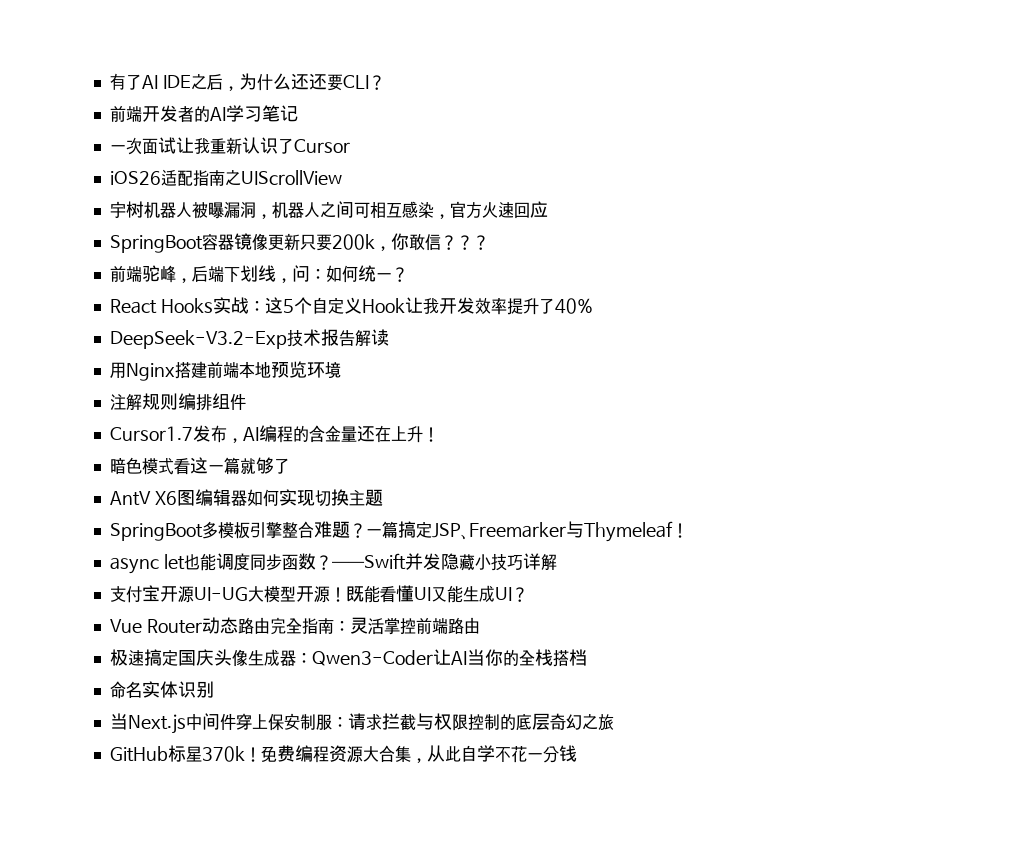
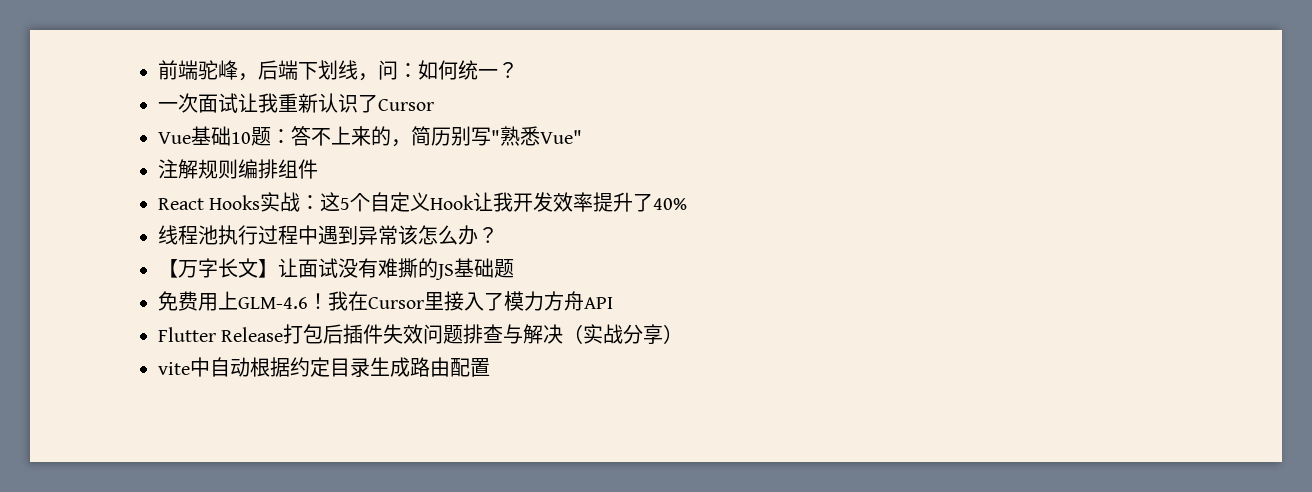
- 有了AI IDE之后，为什么还还要CLI？
- 前端开发者的AI学习笔记
- 一次面试让我重新认识了Cursor
- iOS26适配指南之UIScrollView
- 宇树机器人被曝漏洞，机器人之间可相互感染，官方火速回应
- SpringBoot容器镜像更新只要200k，你敢信？？？
+ 一次面试让我重新认识了Cursor
+ Vue基础10题：答不上来的，简历别写"熟悉Vue"
+ 注解规则编排组件
- DeepSeek-V3.2-Exp技术报告解读
- 用Nginx搭建前端本地预览环境
- 注解规则编排组件
- Cursor1.7发布，AI编程的含金量还在上升！
- 暗色模式看这一篇就够了
- AntV X6图编辑器如何实现切换主题
- SpringBoot多模板引擎整合难题？一篇搞定JSP、Freemarker与Thymeleaf！
- async let也能调度同步函数？——Swift并发隐藏小技巧详解
- 支付宝开源UI-UG大模型开源！既能看懂UI又能生成UI？
- Vue Router动态路由完全指南：灵活掌控前端路由
- 极速搞定国庆头像生成器：Qwen3-Coder让AI当你的全栈搭档
- 命名实体识别
- 当Next.js中间件穿上保安制服：请求拦截与权限控制的底层奇幻之旅
- GitHub标星370k！免费编程资源大合集，从此自学不花一分钱
+ 线程池执行过程中遇到异常该怎么办？
+ 【万字长文】让面试没有难撕的JS基础题
+ 免费用上GLM-4.6！我在Cursor里接入了模力方舟API
+ Flutter Release打包后插件失效问题排查与解决（实战分享）
+ vite中自动根据约定目录生成路由配置

